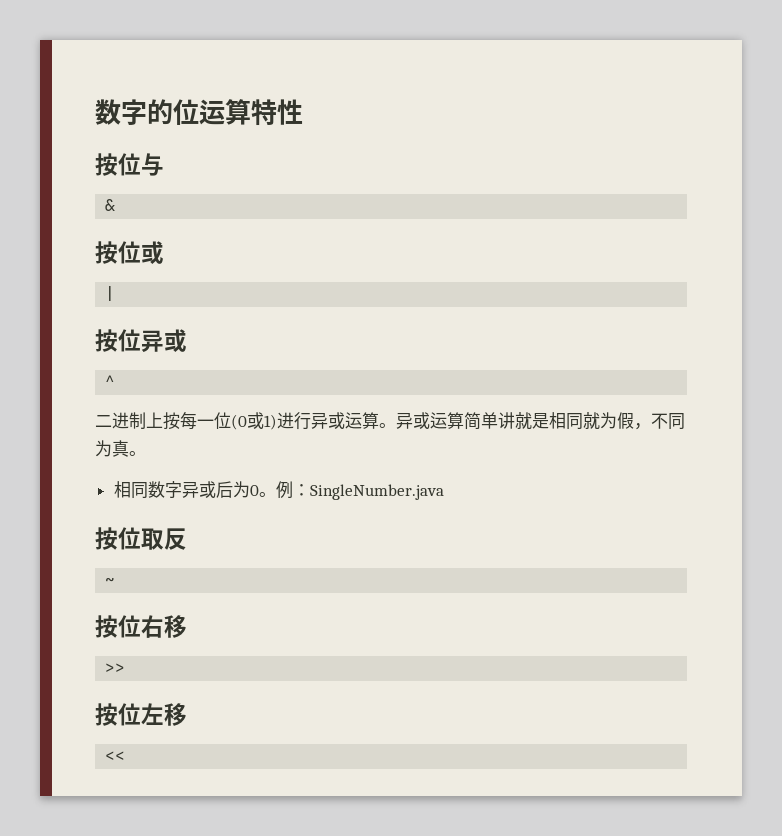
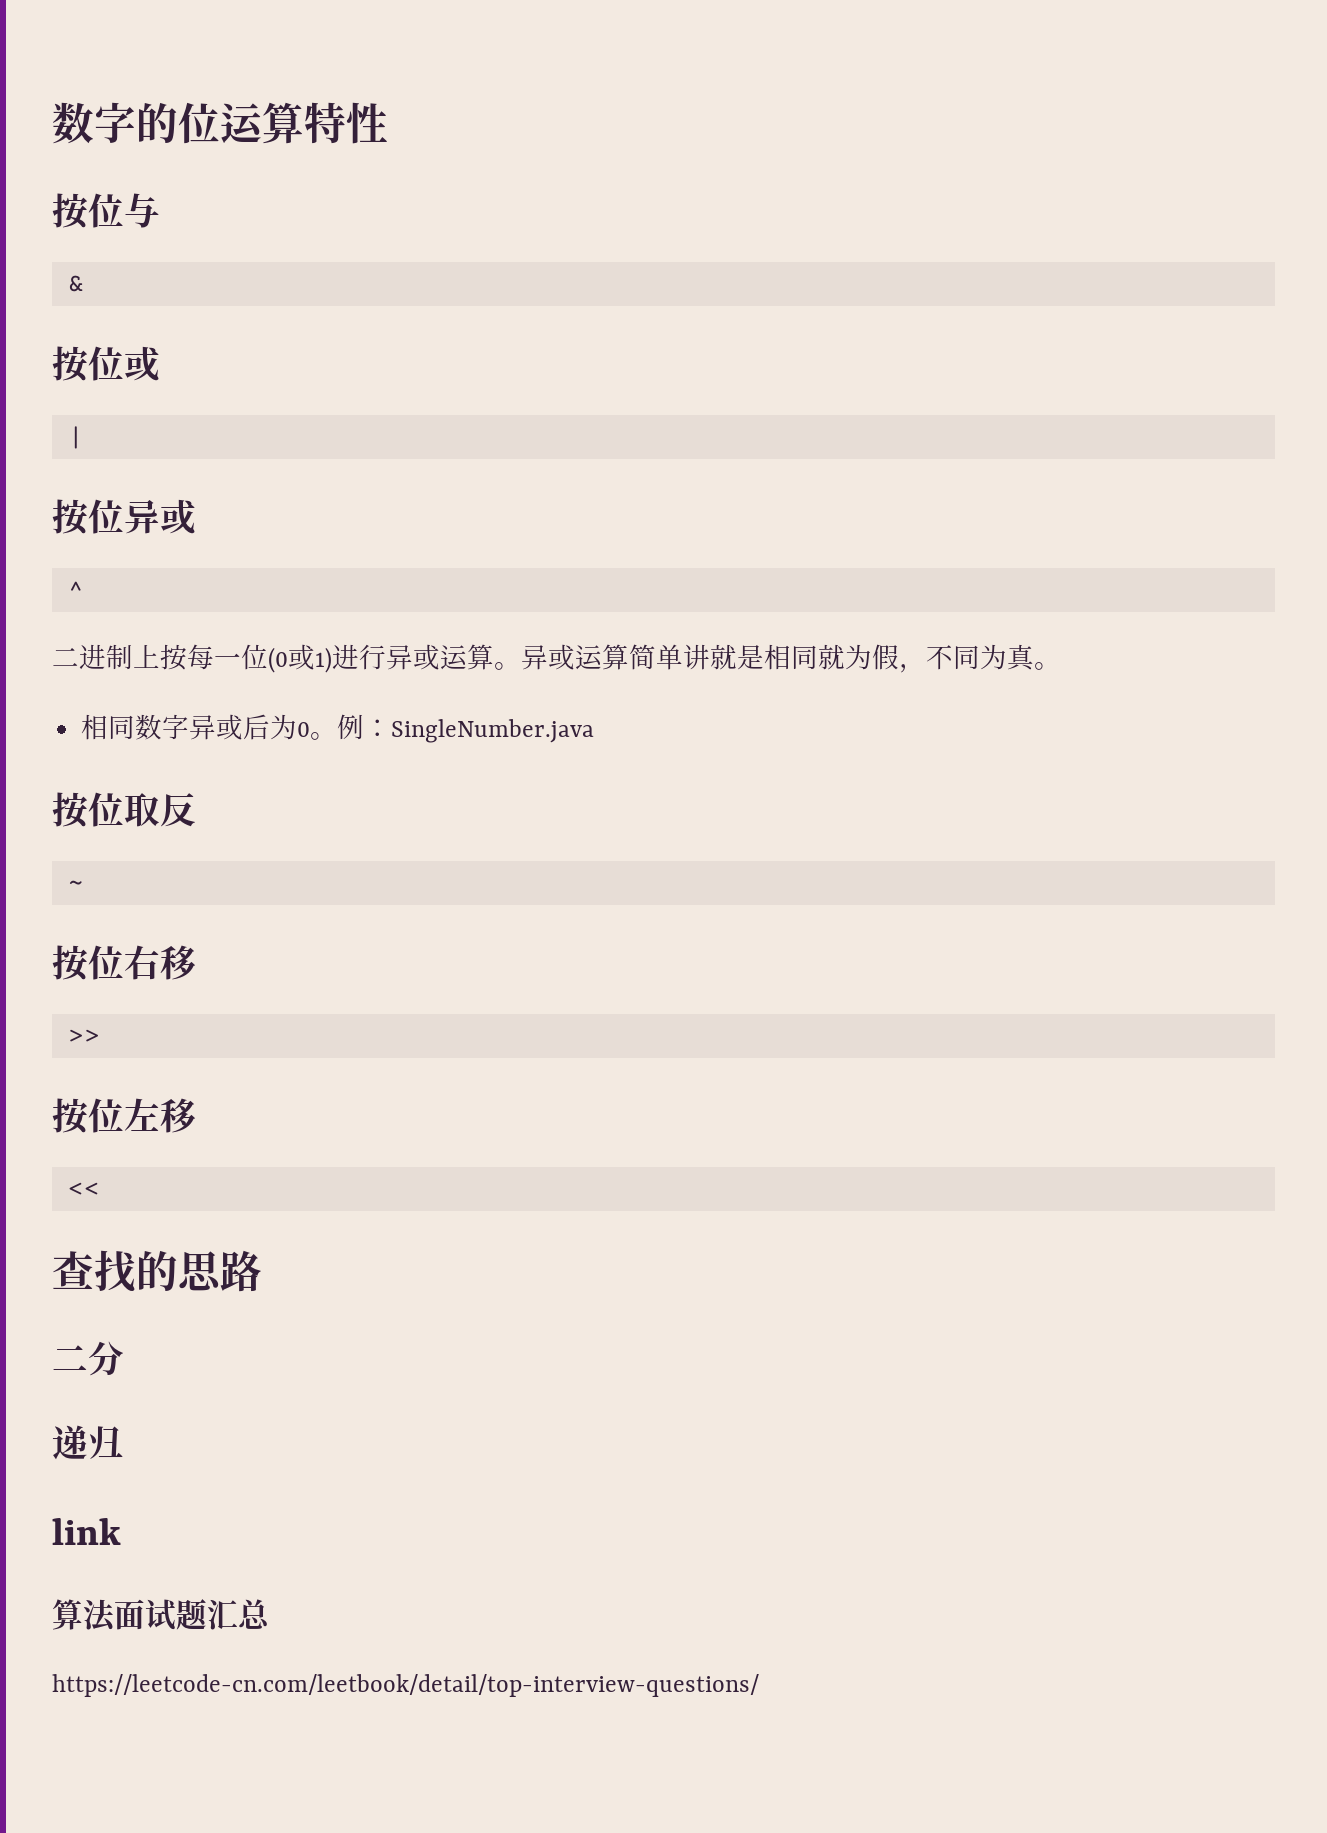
+ 查找的思路
+ 二分
+ 递归
+ link
+ 算法面试题汇总
+ https://leetcode-cn.com/leetbook/detail/top-interview-questions/

